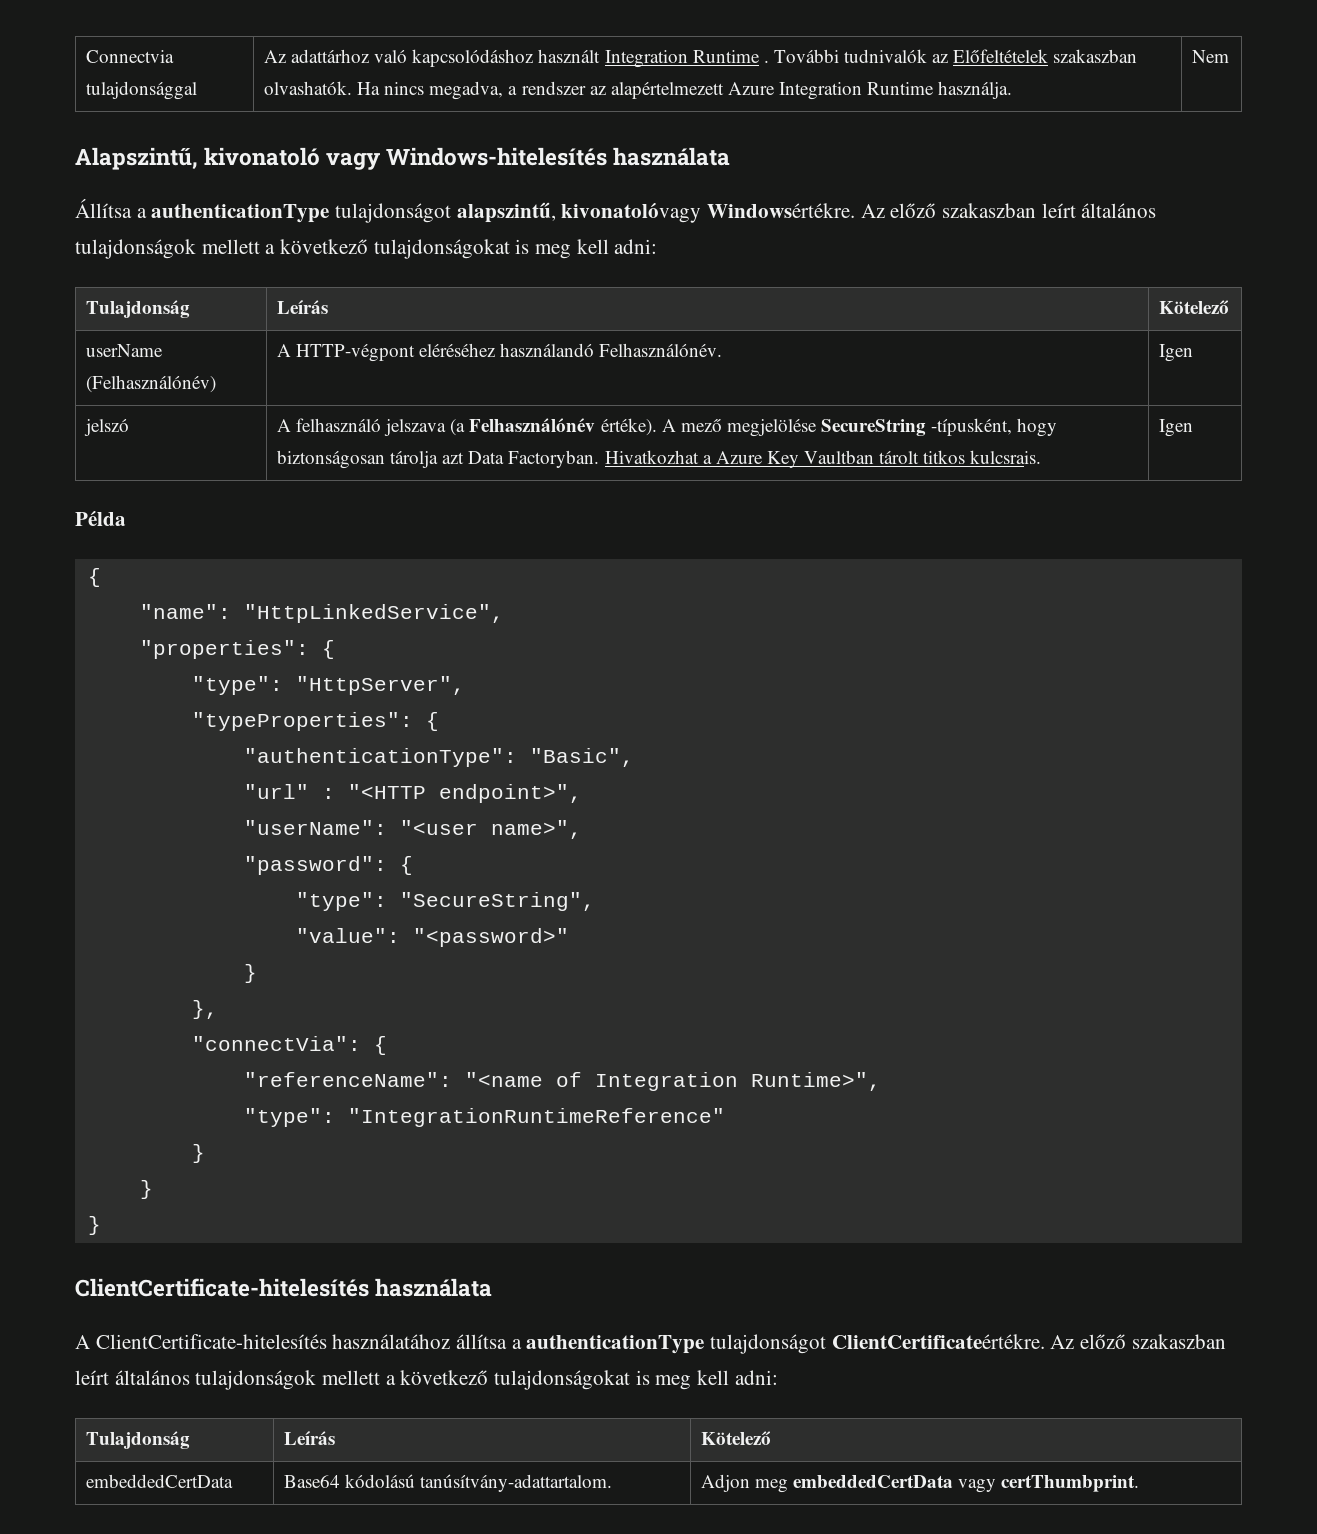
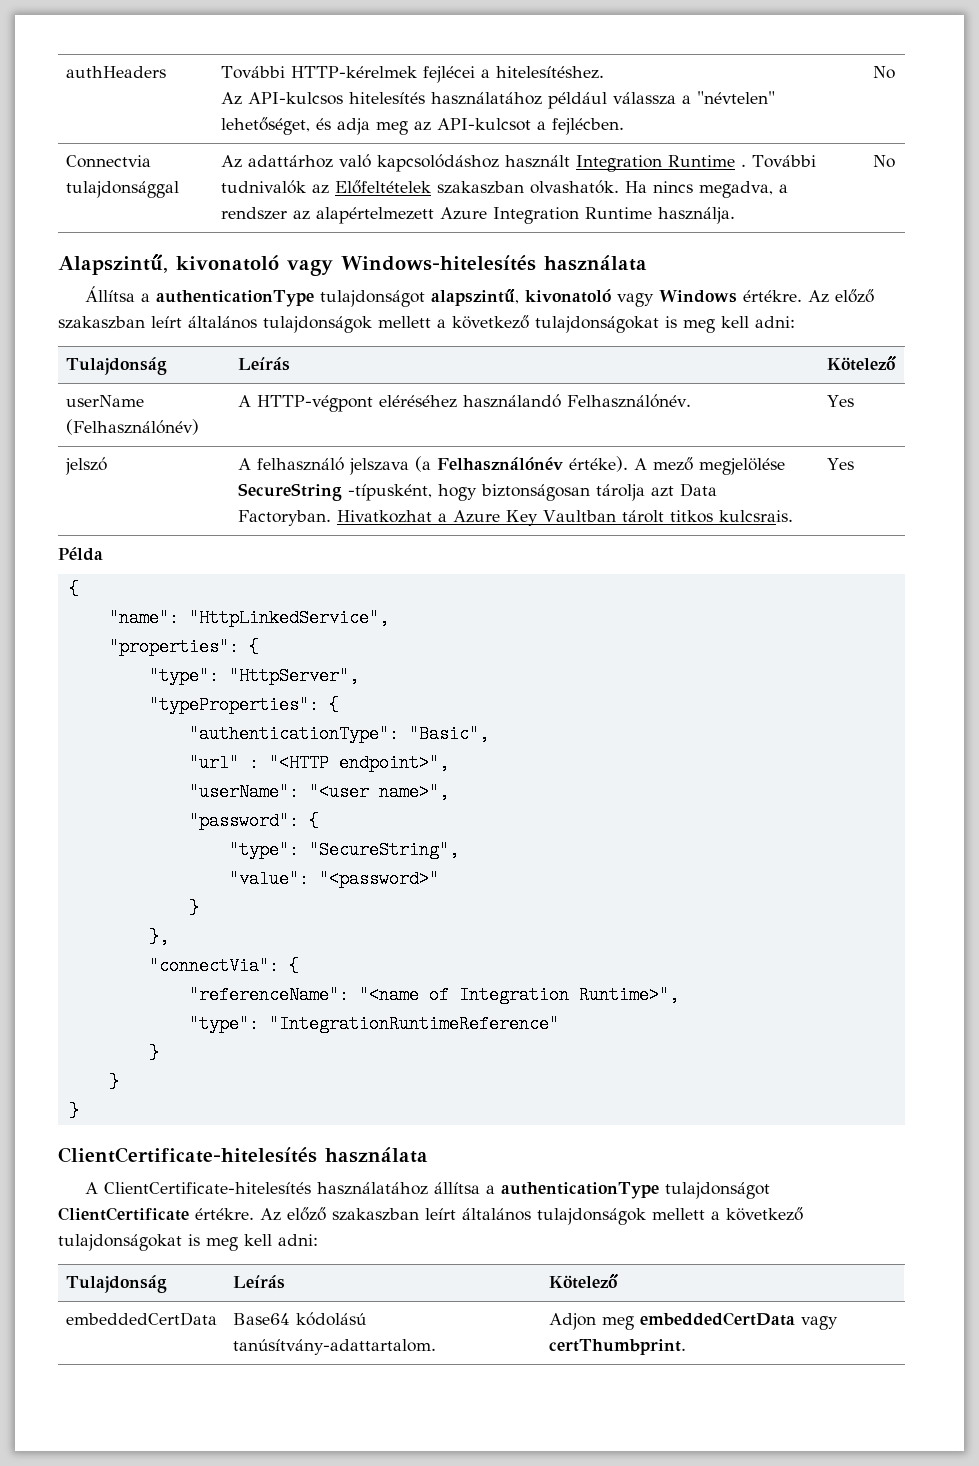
+ authHeaders | További HTTP-kérelmek fejlécei a hitelesítéshez.
+ Az API-kulcsos hitelesítés használatához például válassza a "névtelen" lehetőséget, és adja meg az API-kulcsot a fejlécben. | No
- Connectvia tulajdonsággal | Az adattárhoz való kapcsolódáshoz használt Integration Runtime . További tudnivalók az Előfeltételek szakaszban olvashatók. Ha nincs megadva, a rendszer az alapértelmezett Azure Integration Runtime használja. | Nem
+ Connectvia tulajdonsággal | Az adattárhoz való kapcsolódáshoz használt Integration Runtime . További tudnivalók az Előfeltételek szakaszban olvashatók. Ha nincs megadva, a rendszer az alapértelmezett Azure Integration Runtime használja. | No
- Állítsa a authenticationType tulajdonságot alapszintű, kivonatolóvagy Windowsértékre.
+ Állítsa a authenticationType tulajdonságot alapszintű, kivonatoló vagy Windows értékre.
- userName (Felhasználónév) | A HTTP-végpont eléréséhez használandó Felhasználónév. | Igen
+ userName (Felhasználónév) | A HTTP-végpont eléréséhez használandó Felhasználónév. | Yes
- jelszó | A felhasználó jelszava (a Felhasználónév értéke). A mező megjelölése SecureString -típusként, hogy biztonságosan tárolja azt Data Factoryban. Hivatkozhat a Azure Key Vaultban tárolt titkos kulcsrais. | Igen
+ jelszó | A felhasználó jelszava (a Felhasználónév értéke). A mező megjelölése SecureString -típusként, hogy biztonságosan tárolja azt Data Factoryban. Hivatkozhat a Azure Key Vaultban tárolt titkos kulcsrais. | Yes
- A ClientCertificate-hitelesítés használatához állítsa a authenticationType tulajdonságot ClientCertificateértékre.
+ A ClientCertificate-hitelesítés használatához állítsa a authenticationType tulajdonságot ClientCertificate értékre.

